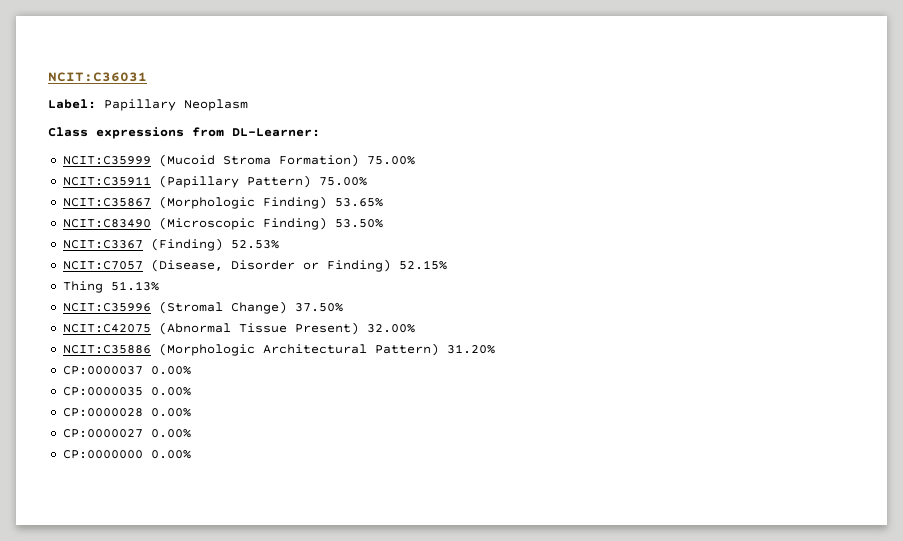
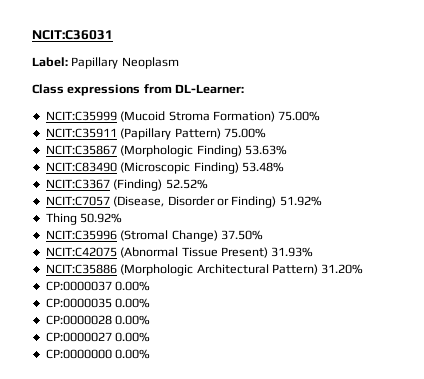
- NCIT:C35867 (Morphologic Finding) 53.65%
+ NCIT:C35867 (Morphologic Finding) 53.63%
- NCIT:C83490 (Microscopic Finding) 53.50%
+ NCIT:C83490 (Microscopic Finding) 53.48%
- NCIT:C3367 (Finding) 52.53%
+ NCIT:C3367 (Finding) 52.52%
- NCIT:C7057 (Disease, Disorder or Finding) 52.15%
+ NCIT:C7057 (Disease, Disorder or Finding) 51.92%
- Thing 51.13%
+ Thing 50.92%
- NCIT:C42075 (Abnormal Tissue Present) 32.00%
+ NCIT:C42075 (Abnormal Tissue Present) 31.93%

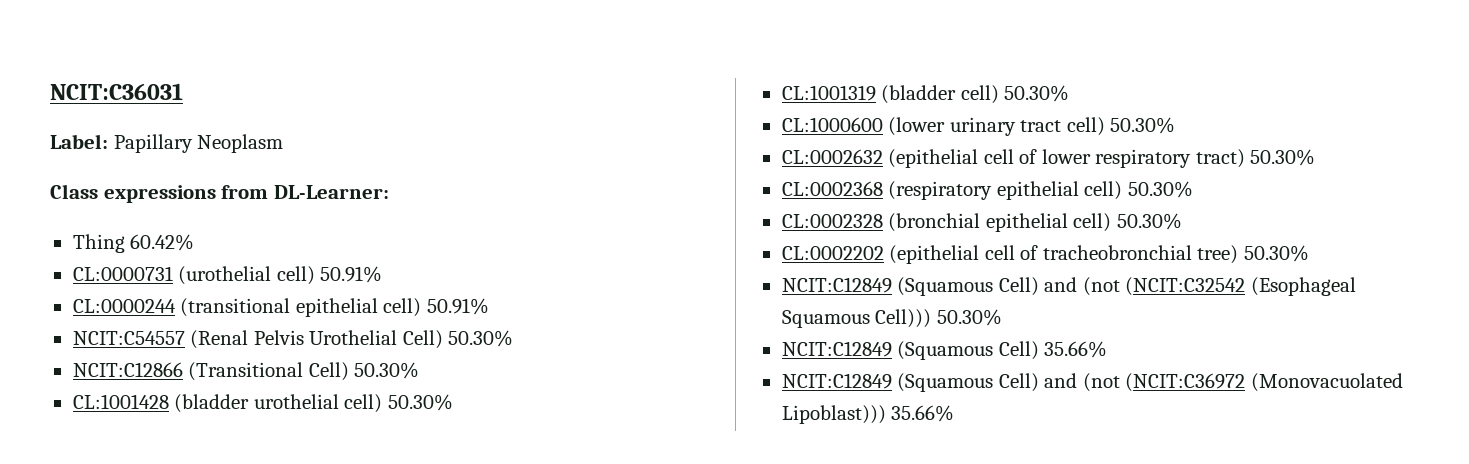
- NCIT:C35999 (Mucoid Stroma Formation) 75.00%
- NCIT:C35911 (Papillary Pattern) 75.00%
- NCIT:C35867 (Morphologic Finding) 53.63%
- NCIT:C83490 (Microscopic Finding) 53.48%
- NCIT:C3367 (Finding) 52.52%
- NCIT:C7057 (Disease, Disorder or Finding) 51.92%
- Thing 50.92%
- NCIT:C35996 (Stromal Change) 37.50%
- NCIT:C42075 (Abnormal Tissue Present) 31.93%
- NCIT:C35886 (Morphologic Architectural Pattern) 31.20%
- CP:0000037 0.00%
- CP:0000035 0.00%
- CP:0000028 0.00%
- CP:0000027 0.00%
- CP:0000000 0.00%
+ Thing 60.42%
+ CL:0000731 (urothelial cell) 50.91%
+ CL:0000244 (transitional epithelial cell) 50.91%
+ NCIT:C54557 (Renal Pelvis Urothelial Cell) 50.30%
+ NCIT:C12866 (Transitional Cell) 50.30%
+ CL:1001428 (bladder urothelial cell) 50.30%
+ CL:1001319 (bladder cell) 50.30%
+ CL:1000600 (lower urinary tract cell) 50.30%
+ CL:0002632 (epithelial cell of lower respiratory tract) 50.30%
+ CL:0002368 (respiratory epithelial cell) 50.30%
+ CL:0002328 (bronchial epithelial cell) 50.30%
+ CL:0002202 (epithelial cell of tracheobronchial tree) 50.30%
+ NCIT:C12849 (Squamous Cell) and (not (NCIT:C32542 (Esophageal Squamous Cell))) 50.30%
+ NCIT:C12849 (Squamous Cell) 35.66%
+ NCIT:C12849 (Squamous Cell) and (not (NCIT:C36972 (Monovacuolated Lipoblast))) 35.66%

